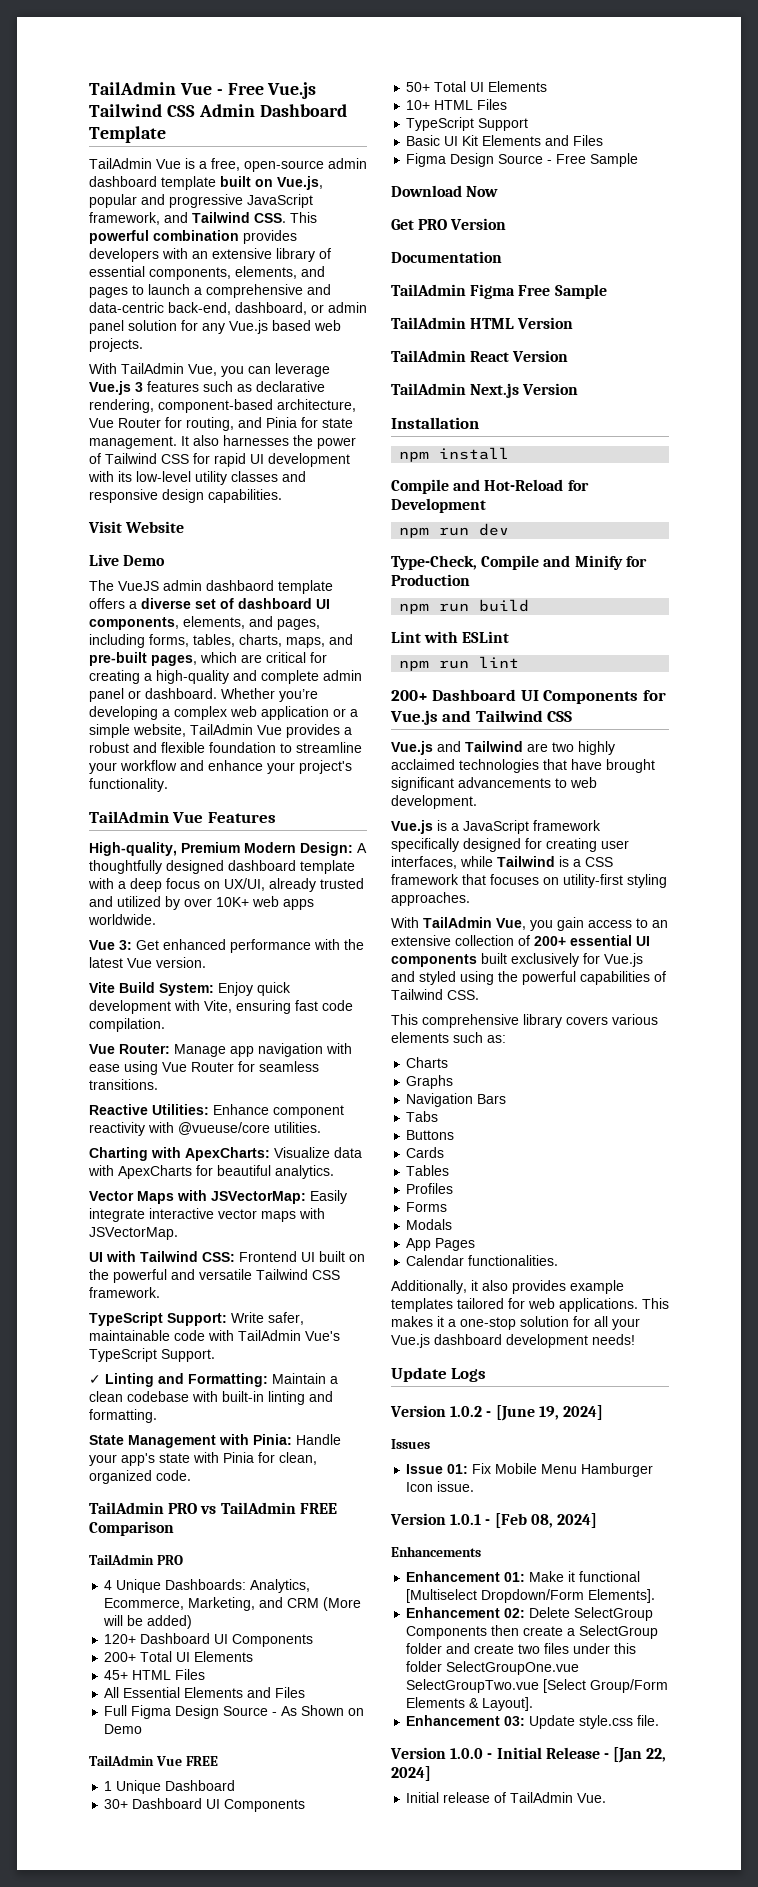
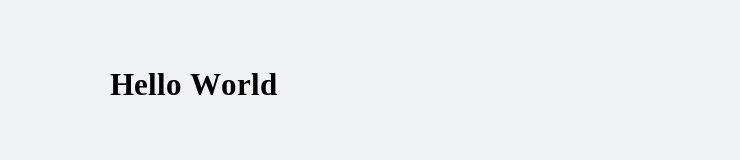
- TailAdmin Vue - Free Vue.js Tailwind CSS Admin Dashboard Template
- TailAdmin Vue is a free, open-source admin dashboard template built on Vue.js, popular and progressive JavaScript framework, and Tailwind CSS. This powerful combination provides developers with an extensive library of essential components, elements, and pages to launch a comprehensive and data-centric back-end, dashboard, or admin panel solution for any Vue.js based web projects.
- With TailAdmin Vue, you can leverage Vue.js 3 features such as declarative rendering, component-based architecture, Vue Router for routing, and Pinia for state management. It also harnesses the power of Tailwind CSS for rapid UI development with its low-level utility classes and responsive design capabilities.
- Visit Website
- Live Demo
- The VueJS admin dashbaord template offers a diverse set of dashboard UI components, elements, and pages, including forms, tables, charts, maps, and pre-built pages, which are critical for creating a high-quality and complete admin panel or dashboard. Whether you’re developing a complex web application or a simple website, TailAdmin Vue provides a robust and flexible foundation to streamline your workflow and enhance your project's functionality.
- TailAdmin Vue Features
- High-quality, Premium Modern Design: A thoughtfully designed dashboard template with a deep focus on UX/UI, already trusted and utilized by over 10K+ web apps worldwide.
- Vue 3: Get enhanced performance with the latest Vue version.
- Vite Build System: Enjoy quick development with Vite, ensuring fast code compilation.
- Vue Router: Manage app navigation with ease using Vue Router for seamless transitions.
- Reactive Utilities: Enhance component reactivity with @vueuse/core utilities.
- Charting with ApexCharts: Visualize data with ApexCharts for beautiful analytics.
- Vector Maps with JSVectorMap: Easily integrate interactive vector maps with JSVectorMap.
- UI with Tailwind CSS: Frontend UI built on the powerful and versatile Tailwind CSS framework.
- TypeScript Support: Write safer, maintainable code with TailAdmin Vue's TypeScript Support.
- ✓ Linting and Formatting: Maintain a clean codebase with built-in linting and formatting.
- State Management with Pinia: Handle your app's state with Pinia for clean, organized code.
- TailAdmin PRO vs TailAdmin FREE Comparison
- TailAdmin PRO
- 4 Unique Dashboards: Analytics, Ecommerce, Marketing, and CRM (More will be added)
- 120+ Dashboard UI Components
- 200+ Total UI Elements
- 45+ HTML Files
- All Essential Elements and Files
- Full Figma Design Source - As Shown on Demo
- TailAdmin Vue FREE
- 1 Unique Dashboard
- 30+ Dashboard UI Components
- 50+ Total UI Elements
- 10+ HTML Files
- TypeScript Support
- Basic UI Kit Elements and Files
- Figma Design Source - Free Sample
- Download Now
- Get PRO Version
- Documentation
- TailAdmin Figma Free Sample
- TailAdmin HTML Version
- TailAdmin React Version
- TailAdmin Next.js Version
- Installation
- npm install
- Compile and Hot-Reload for Development
- npm run dev
- Type-Check, Compile and Minify for Production
- npm run build
- Lint with ESLint
- npm run lint
- 200+ Dashboard UI Components for Vue.js and Tailwind CSS
- Vue.js and Tailwind are two highly acclaimed technologies that have brought significant advancements to web development.
- Vue.js is a JavaScript framework specifically designed for creating user interfaces, while Tailwind is a CSS framework that focuses on utility-first styling approaches.
- With TailAdmin Vue, you gain access to an extensive collection of 200+ essential UI components built exclusively for Vue.js and styled using the powerful capabilities of Tailwind CSS.
- This comprehensive library covers various elements such as:
- Charts
- Graphs
- Navigation Bars
- Tabs
- Buttons
- Cards
- Tables
- Profiles
- Forms
- Modals
- App Pages
- Calendar functionalities.
- Additionally, it also provides example templates tailored for web applications. This makes it a one-stop solution for all your Vue.js dashboard development needs!
- Update Logs
- Version 1.0.2 - [June 19, 2024]
- Issues
- Issue 01: Fix Mobile Menu Hamburger Icon issue.
- Version 1.0.1 - [Feb 08, 2024]
- Enhancements
- Enhancement 01: Make it functional [Multiselect Dropdown/Form Elements].
- Enhancement 02: Delete SelectGroup Components then create a SelectGroup folder and create two files under this folder SelectGroupOne.vue SelectGroupTwo.vue [Select Group/Form Elements & Layout].
- Enhancement 03: Update style.css file.
- Version 1.0.0 - Initial Release - [Jan 22, 2024]
- Initial release of TailAdmin Vue.
+ Hello World

